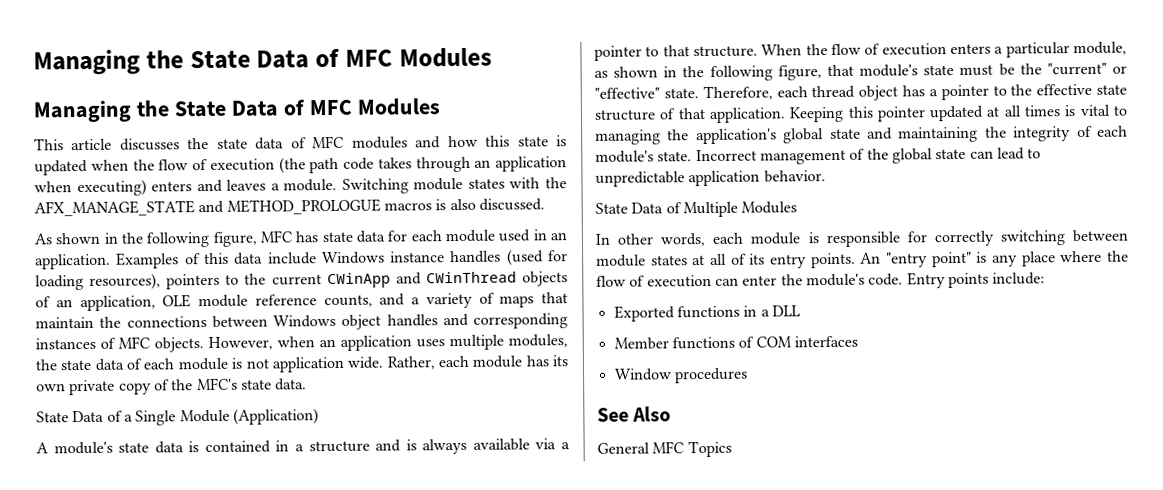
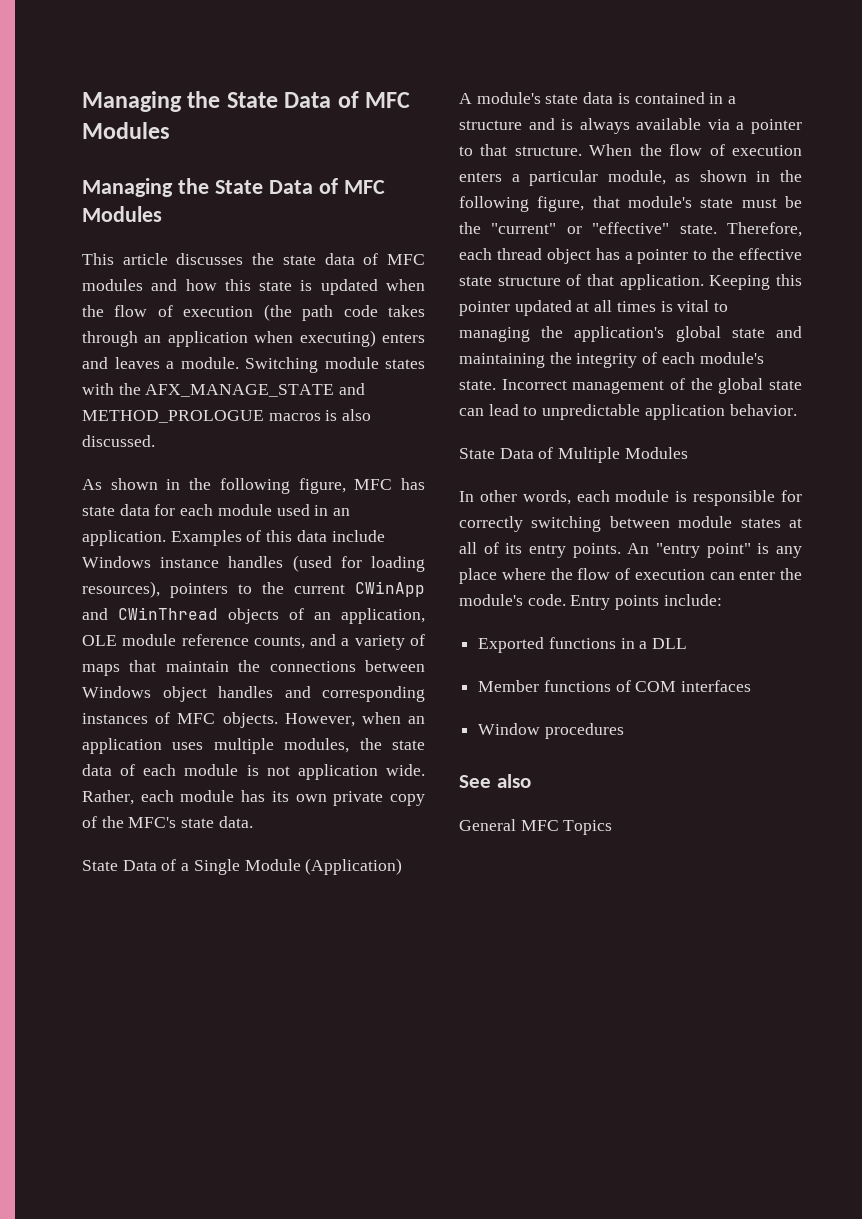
- See Also
+ See also

